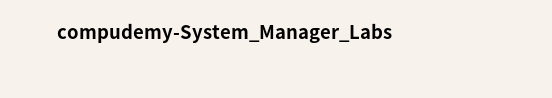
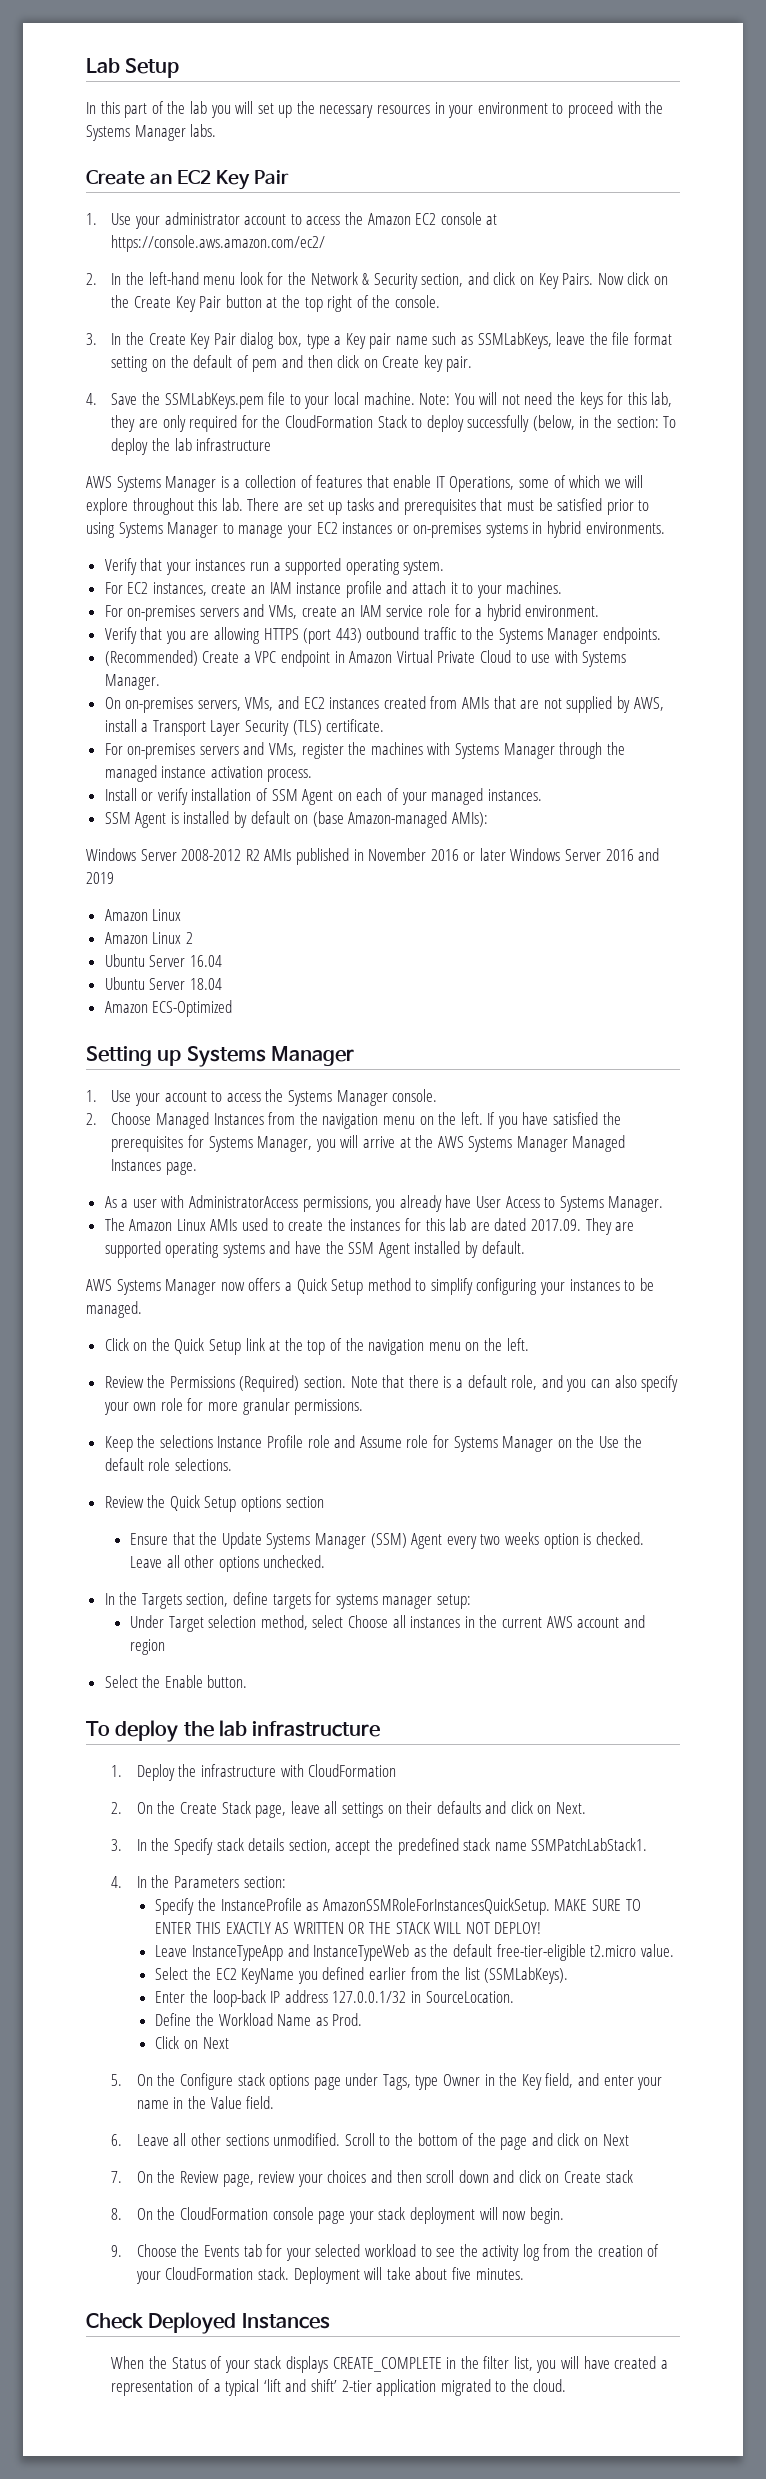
- compudemy-System_Manager_Labs
+ Lab Setup
+ In this part of the lab you will set up the necessary resources in your environment to proceed with the Systems Manager labs.
+ Create an EC2 Key Pair
+ 1. Use your administrator account to access the Amazon EC2 console at https://console.aws.amazon.com/ec2/
+ 2. In the left-hand menu look for the Network & Security section, and click on Key Pairs. Now click on the Create Key Pair button at the top right of the console.
+ 3. In the Create Key Pair dialog box, type a Key pair name such as SSMLabKeys, leave the file format setting on the default of pem and then click on Create key pair.
+ 4. Save the SSMLabKeys.pem file to your local machine. Note: You will not need the keys for this lab, they are only required for the CloudFormation Stack to deploy successfully (below, in the section: To deploy the lab infrastructure
+ AWS Systems Manager is a collection of features that enable IT Operations, some of which we will explore throughout this lab. There are set up tasks and prerequisites that must be satisfied prior to using Systems Manager to manage your EC2 instances or on-premises systems in hybrid environments.
+ Verify that your instances run a supported operating system.
+ For EC2 instances, create an IAM instance profile and attach it to your machines.
+ For on-premises servers and VMs, create an IAM service role for a hybrid environment.
+ Verify that you are allowing HTTPS (port 443) outbound traffic to the Systems Manager endpoints.
+ (Recommended) Create a VPC endpoint in Amazon Virtual Private Cloud to use with Systems Manager.
+ On on-premises servers, VMs, and EC2 instances created from AMIs that are not supplied by AWS, install a Transport Layer Security (TLS) certificate.
+ For on-premises servers and VMs, register the machines with Systems Manager through the managed instance activation process.
+ Install or verify installation of SSM Agent on each of your managed instances.
+ SSM Agent is installed by default on (base Amazon-managed AMIs):
+ Windows Server 2008-2012 R2 AMIs published in November 2016 or later Windows Server 2016 and 2019
+ Amazon Linux
+ Amazon Linux 2
+ Ubuntu Server 16.04
+ Ubuntu Server 18.04
+ Amazon ECS-Optimized
+ Setting up Systems Manager
+ 1. Use your account to access the Systems Manager console.
+ 2. Choose Managed Instances from the navigation menu on the left. If you have satisfied the prerequisites for Systems Manager, you will arrive at the AWS Systems Manager Managed Instances page.
+ As a user with AdministratorAccess permissions, you already have User Access to Systems Manager.
+ The Amazon Linux AMIs used to create the instances for this lab are dated 2017.09. They are supported operating systems and have the SSM Agent installed by default.
+ AWS Systems Manager now offers a Quick Setup method to simplify configuring your instances to be managed.
+ Click on the Quick Setup link at the top of the navigation menu on the left.
+ Review the Permissions (Required) section. Note that there is a default role, and you can also specify your own role for more granular permissions.
+ Keep the selections Instance Profile role and Assume role for Systems Manager on the Use the default role selections.
+ Review the Quick Setup options section
+ Ensure that the Update Systems Manager (SSM) Agent every two weeks option is checked. Leave all other options unchecked.
+ In the Targets section, define targets for systems manager setup:
+ Under Target selection method, select Choose all instances in the current AWS account and region
+ Select the Enable button.
+ To deploy the lab infrastructure
+ 1. Deploy the infrastructure with CloudFormation
+ 2. On the Create Stack page, leave all settings on their defaults and click on Next.
+ 3. In the Specify stack details section, accept the predefined stack name SSMPatchLabStack1.
+ 4. In the Parameters section:
+ Specify the InstanceProfile as AmazonSSMRoleForInstancesQuickSetup. MAKE SURE TO ENTER THIS EXACTLY AS WRITTEN OR THE STACK WILL NOT DEPLOY!
+ Leave InstanceTypeApp and InstanceTypeWeb as the default free-tier-eligible t2.micro value.
+ Select the EC2 KeyName you defined earlier from the list (SSMLabKeys).
+ Enter the loop-back IP address 127.0.0.1/32 in SourceLocation.
+ Define the Workload Name as Prod.
+ Click on Next
+ 5. On the Configure stack options page under Tags, type Owner in the Key field, and enter your name in the Value field.
+ 6. Leave all other sections unmodified. Scroll to the bottom of the page and click on Next
+ 7. On the Review page, review your choices and then scroll down and click on Create stack
+ 8. On the CloudFormation console page your stack deployment will now begin.
+ 9. Choose the Events tab for your selected workload to see the activity log from the creation of your CloudFormation stack. Deployment will take about five minutes.
+ Check Deployed Instances
+ When the Status of your stack displays CREATE_COMPLETE in the filter list, you will have created a representation of a typical ‘lift and shift’ 2-tier application migrated to the cloud.

